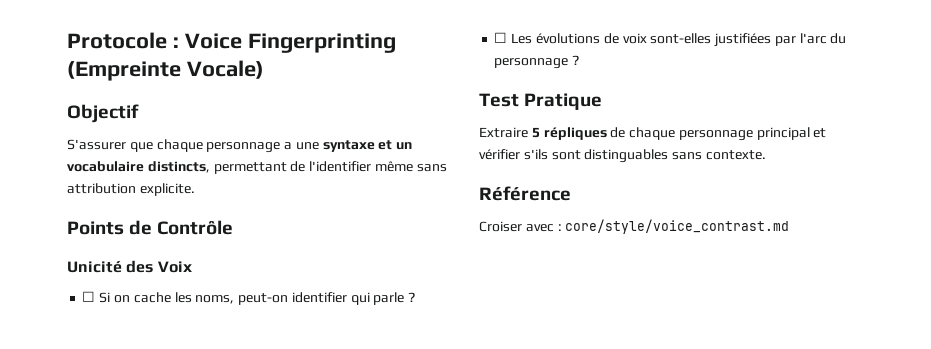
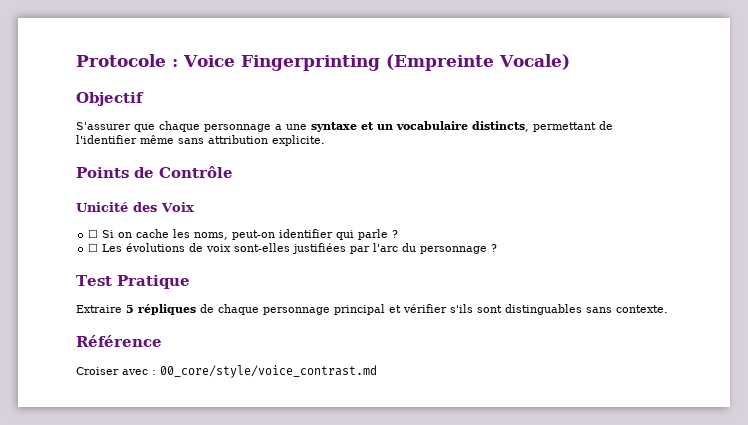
- Croiser avec : core/style/voice_contrast.md
+ Croiser avec : 00_core/style/voice_contrast.md

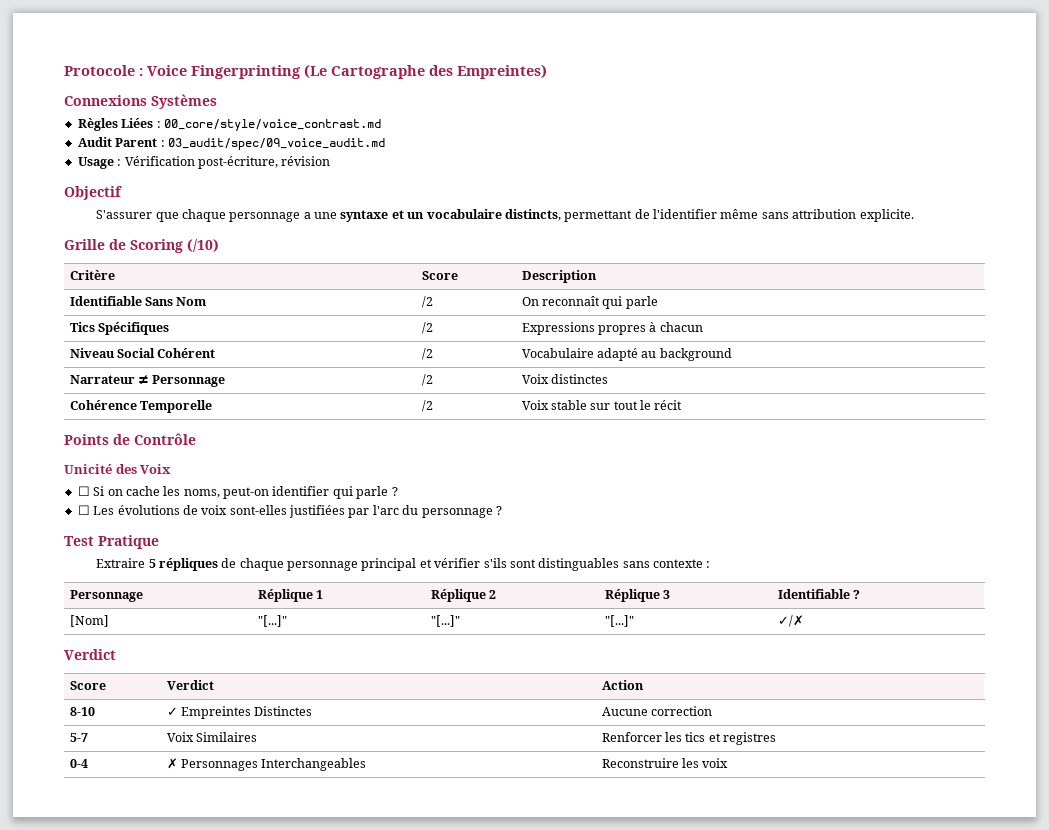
- Protocole : Voice Fingerprinting (Empreinte Vocale)
+ Protocole : Voice Fingerprinting (Le Cartographe des Empreintes)
+ Connexions Systèmes
+ Règles Liées : 00_core/style/voice_contrast.md
+ Audit Parent : 03_audit/spec/09_voice_audit.md
+ Usage : Vérification post-écriture, révision
+ Grille de Scoring (/10)
+ Critère | Score | Description
+ Identifiable Sans Nom | /2 | On reconnaît qui parle
+ Tics Spécifiques | /2 | Expressions propres à chacun
+ Niveau Social Cohérent | /2 | Vocabulaire adapté au background
+ Narrateur ≠ Personnage | /2 | Voix distinctes
+ Cohérence Temporelle | /2 | Voix stable sur tout le récit
- Extraire 5 répliques de chaque personnage principal et vérifier s'ils sont distinguables sans contexte.
- Référence
- Croiser avec : 00_core/style/voice_contrast.md
+ Extraire 5 répliques de chaque personnage principal et vérifier s'ils sont distinguables sans contexte :
+ Personnage | Réplique 1 | Réplique 2 | Réplique 3 | Identifiable ?
+ [Nom] | "[...]" | "[...]" | "[...]" | ✓/✗
+ Verdict
+ Score | Verdict | Action
+ 8-10 | ✓ Empreintes Distinctes | Aucune correction
+ 5-7 | Voix Similaires | Renforcer les tics et registres
+ 0-4 | ✗ Personnages Interchangeables | Reconstruire les voix

